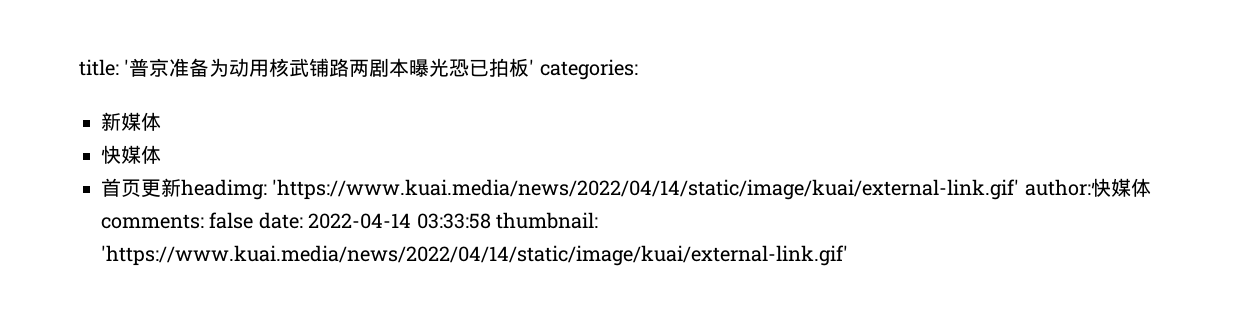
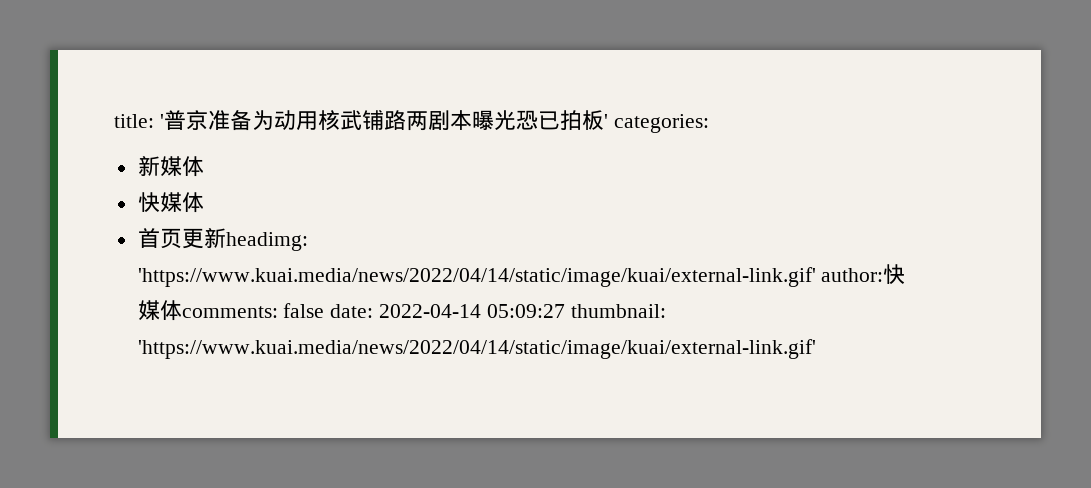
- 首页更新headimg: 'https://www.kuai.media/news/2022/04/14/static/image/kuai/external-link.gif' author:快媒体comments: false date: 2022-04-14 03:33:58 thumbnail: 'https://www.kuai.media/news/2022/04/14/static/image/kuai/external-link.gif'
+ 首页更新headimg: 'https://www.kuai.media/news/2022/04/14/static/image/kuai/external-link.gif' author:快媒体comments: false date: 2022-04-14 05:09:27 thumbnail: 'https://www.kuai.media/news/2022/04/14/static/image/kuai/external-link.gif'

